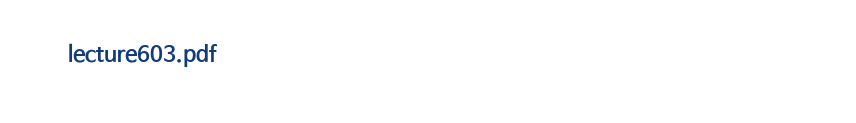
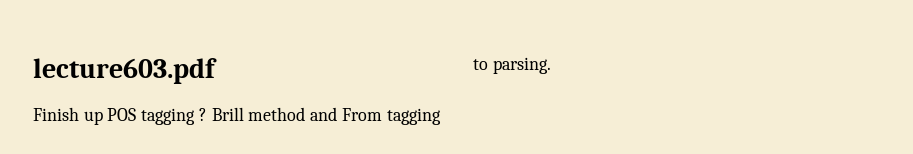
+ Finish up POS tagging ? Brill method and From tagging to parsing.

